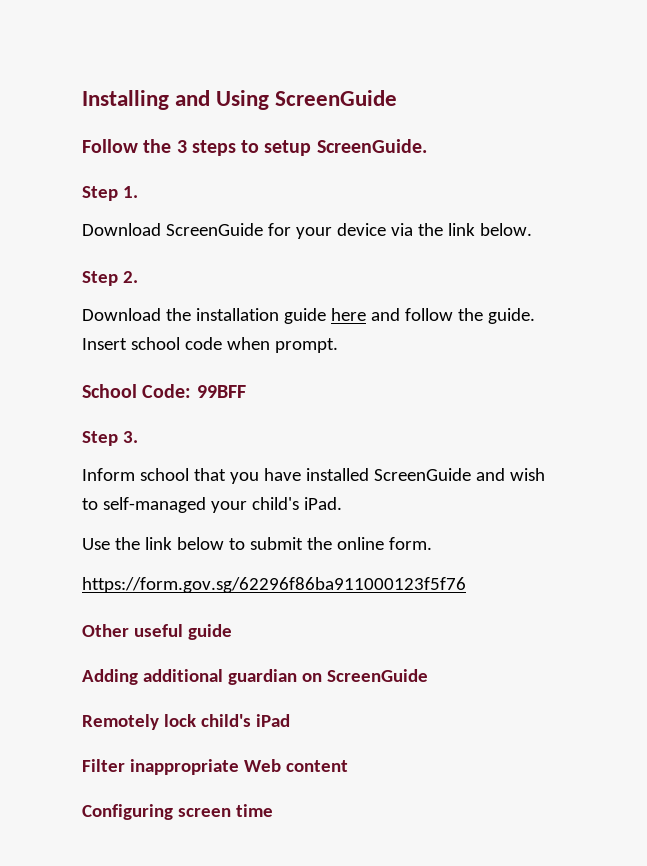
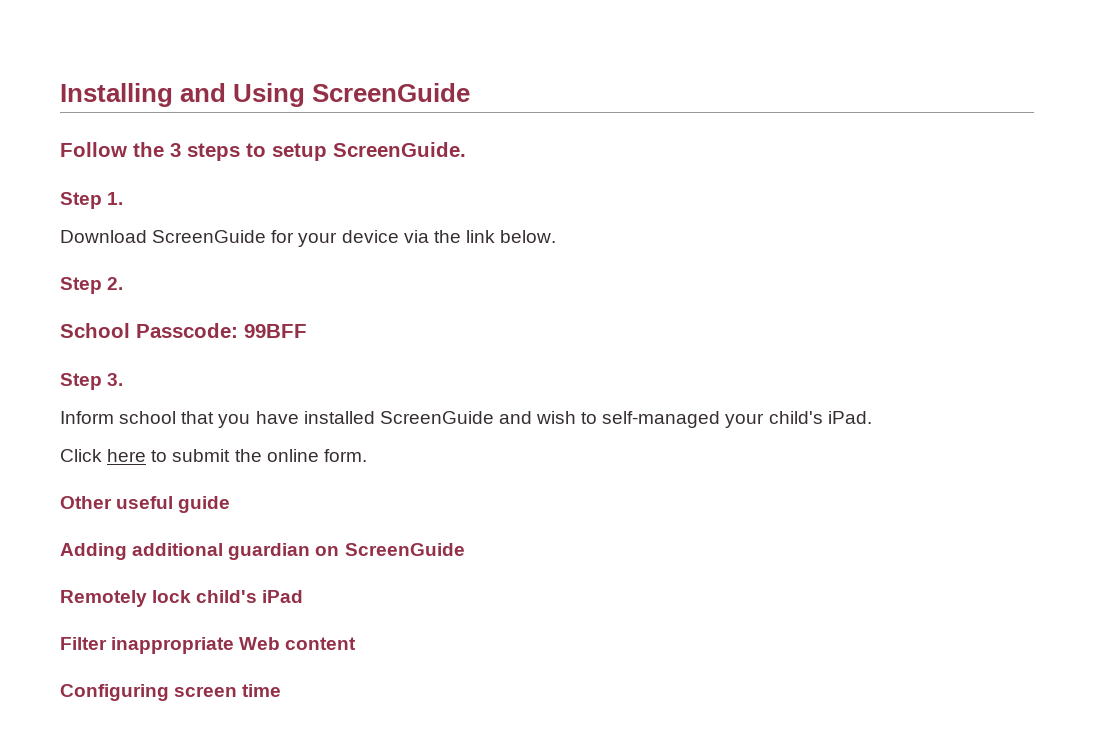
- Download the installation guide here and follow the guide. Insert school code when prompt.
- School Code: 99BFF
+ School Passcode: 99BFF
- Use the link below to submit the online form.
+ Click here to submit the online form.
- https://form.gov.sg/62296f86ba911000123f5f76

